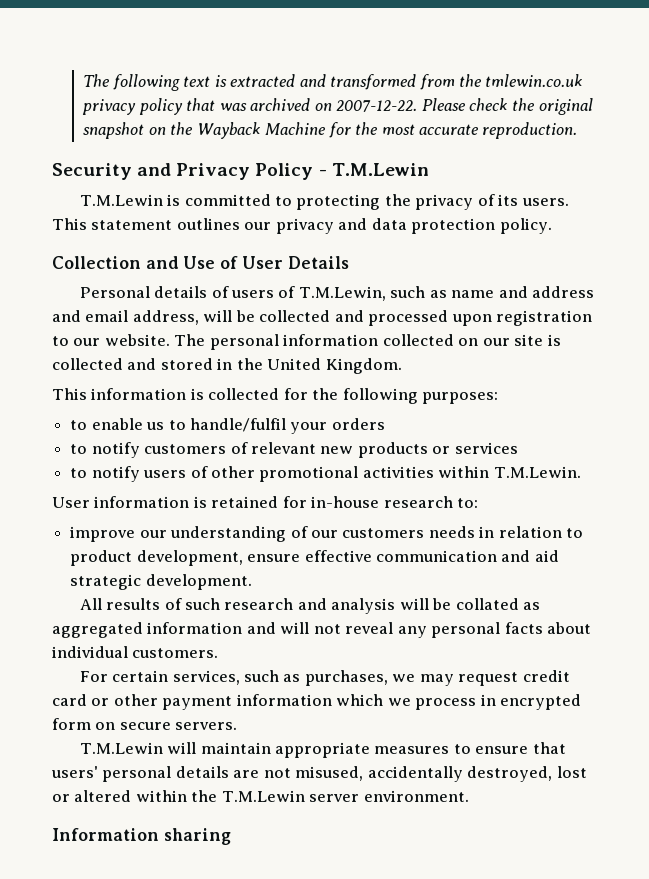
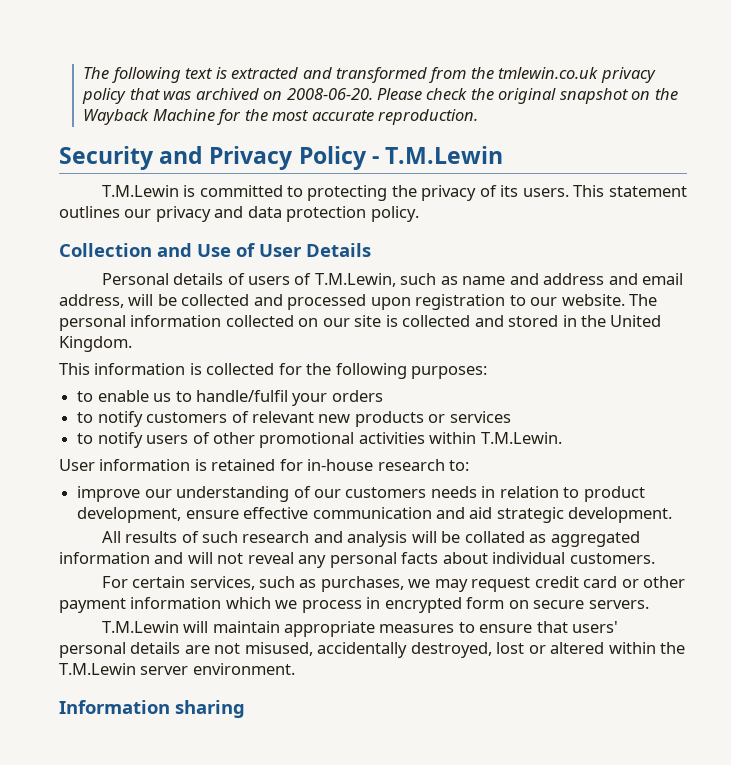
- The following text is extracted and transformed from the tmlewin.co.uk privacy policy that was archived on 2007-12-22.
+ The following text is extracted and transformed from the tmlewin.co.uk privacy policy that was archived on 2008-06-20.

